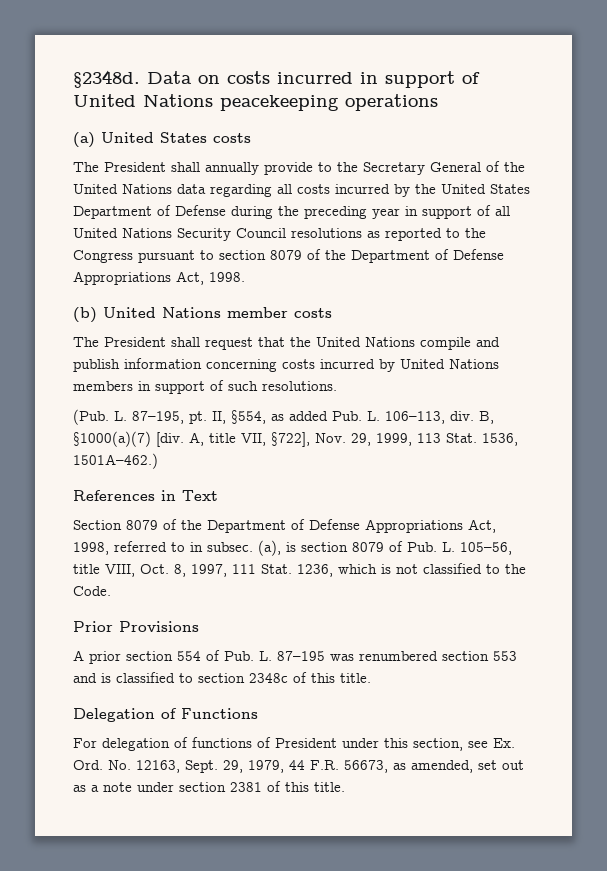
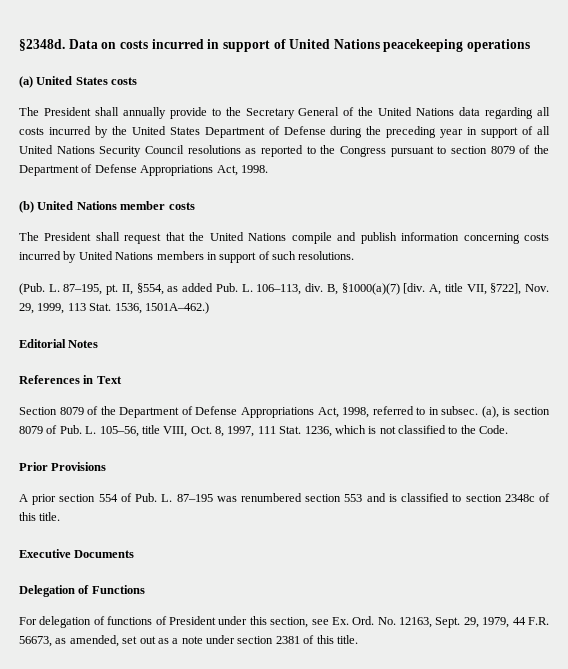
+ Editorial Notes
+ Executive Documents

